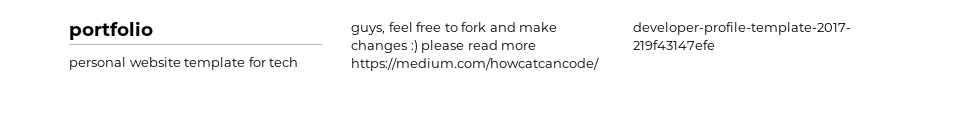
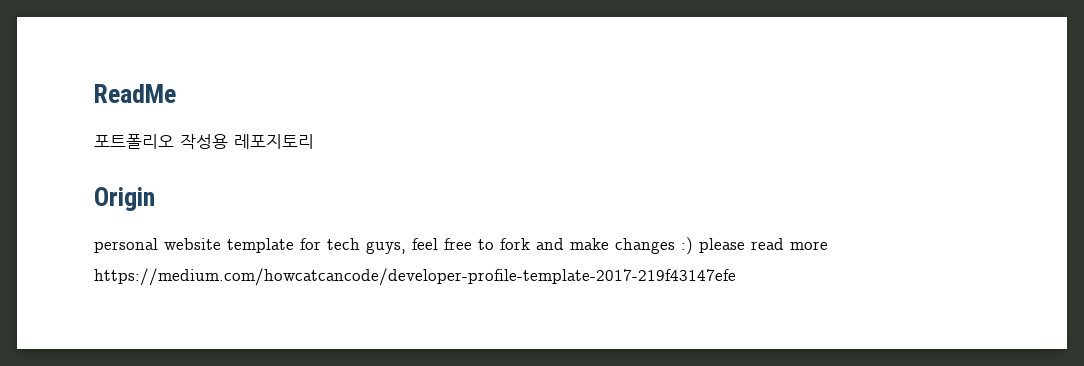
- portfolio
+ ReadMe
+ 포트폴리오 작성용 레포지토리
+ Origin

